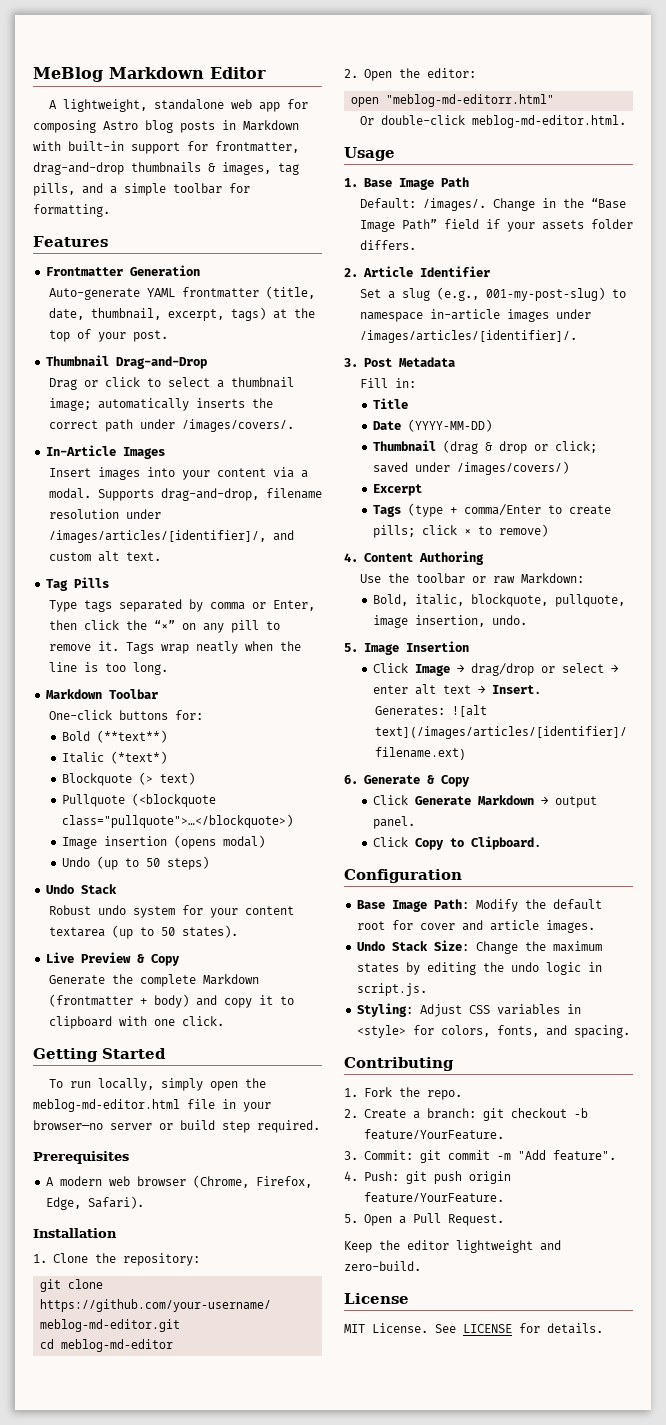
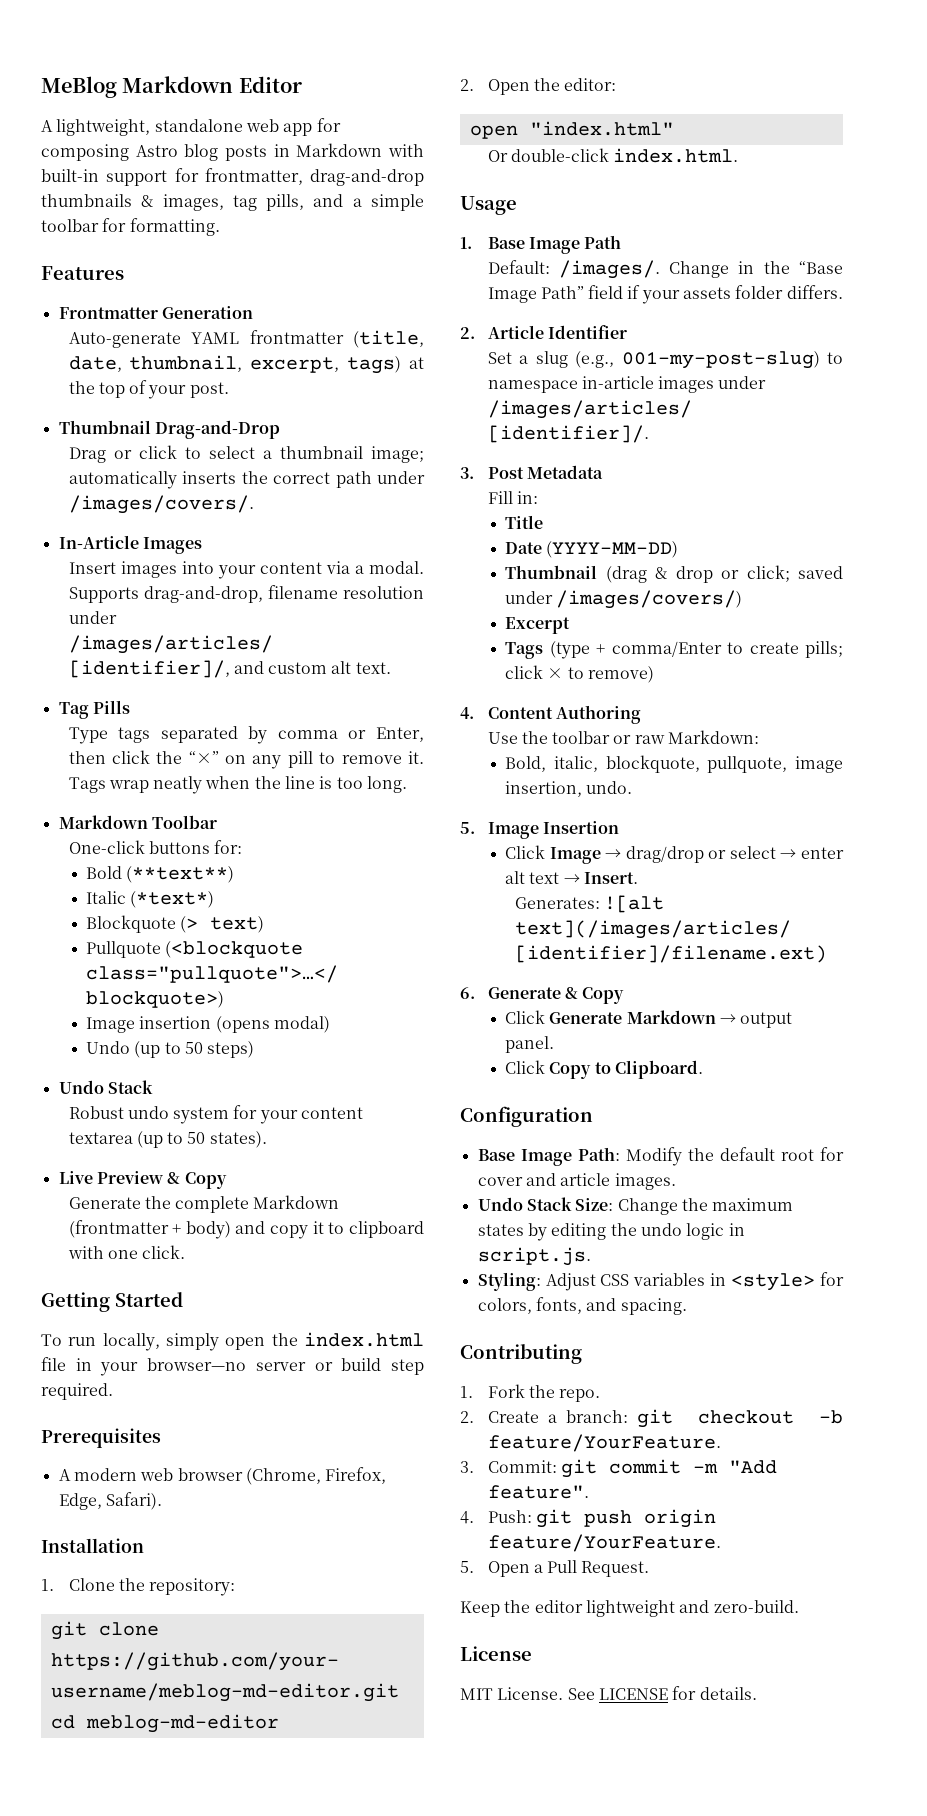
- To run locally, simply open the meblog-md-editor.html file in your browser—no server or build step required.
+ To run locally, simply open the index.html file in your browser—no server or build step required.
- open "meblog-md-editorr.html"
+ open "index.html"
- Or double-click meblog-md-editor.html.
+ Or double-click index.html.

